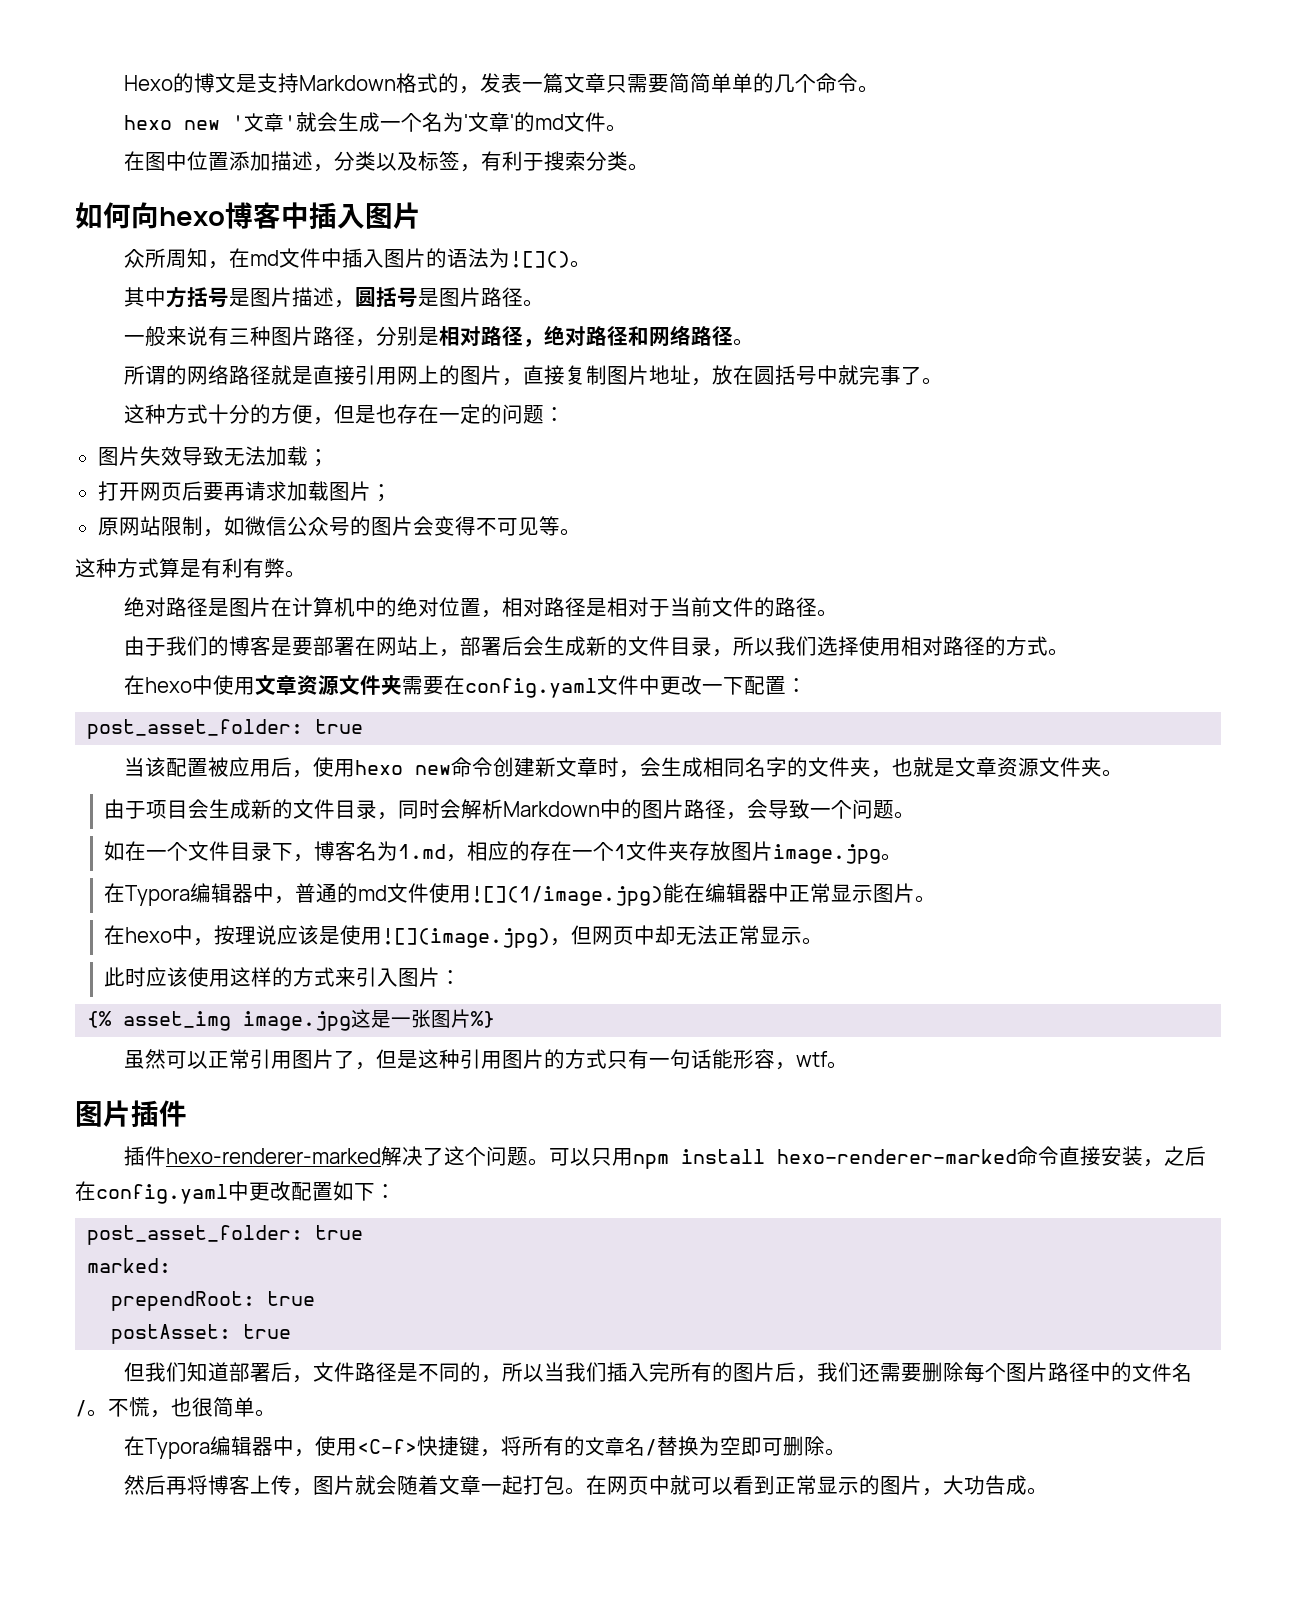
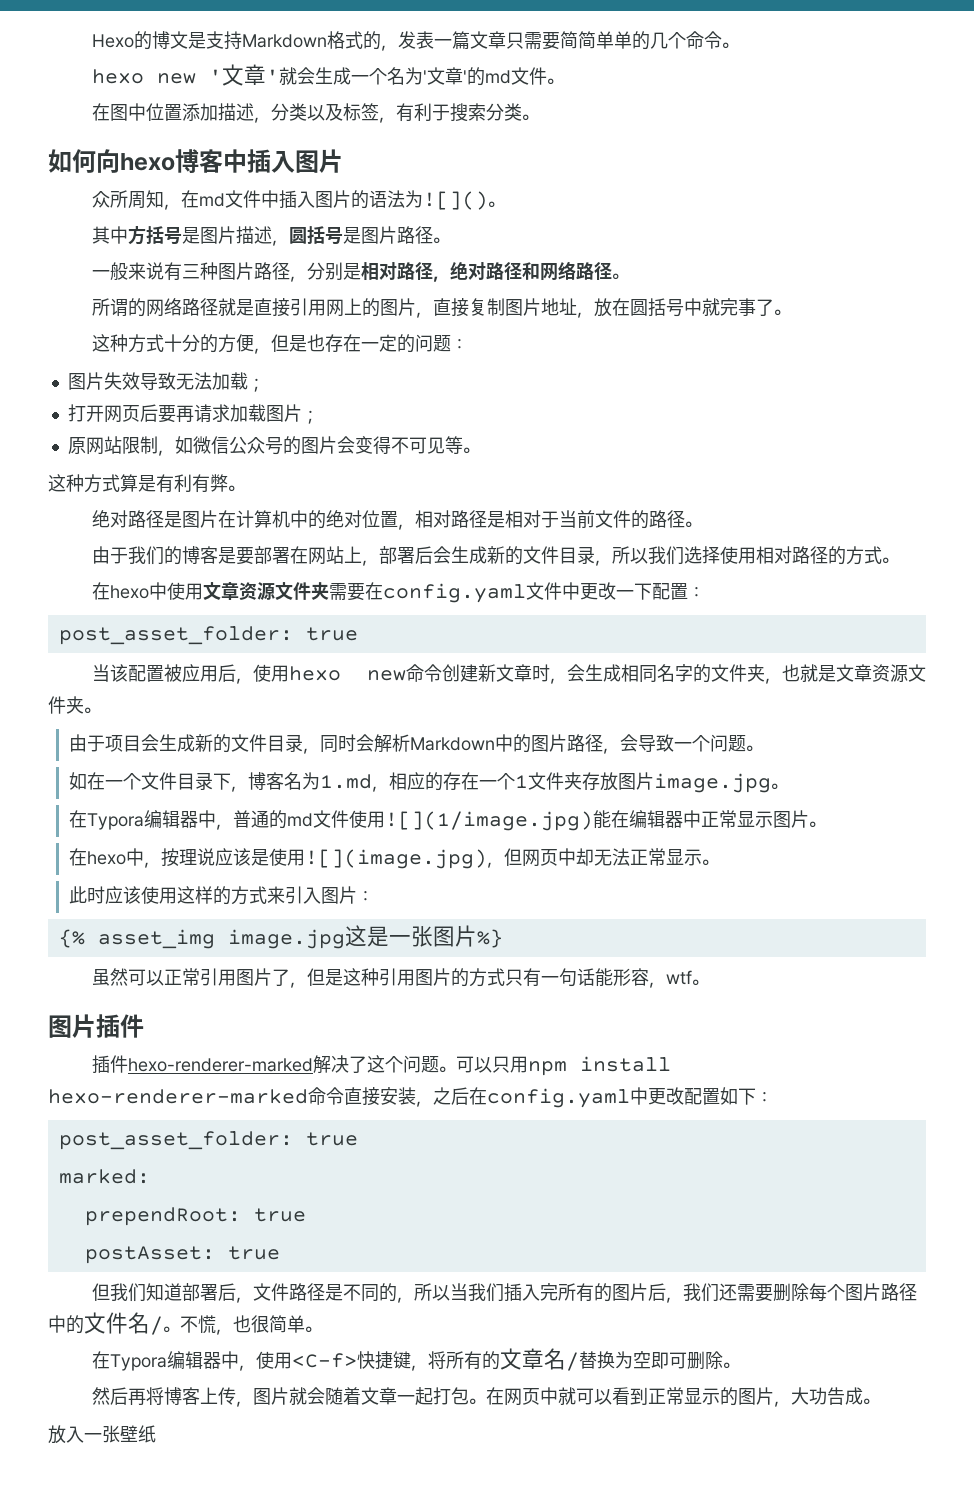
+ 放入一张壁纸

